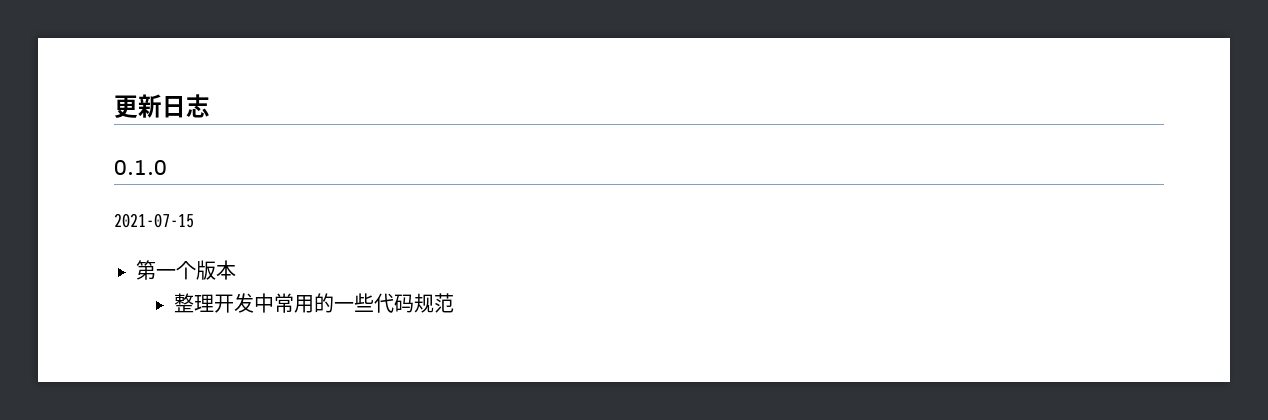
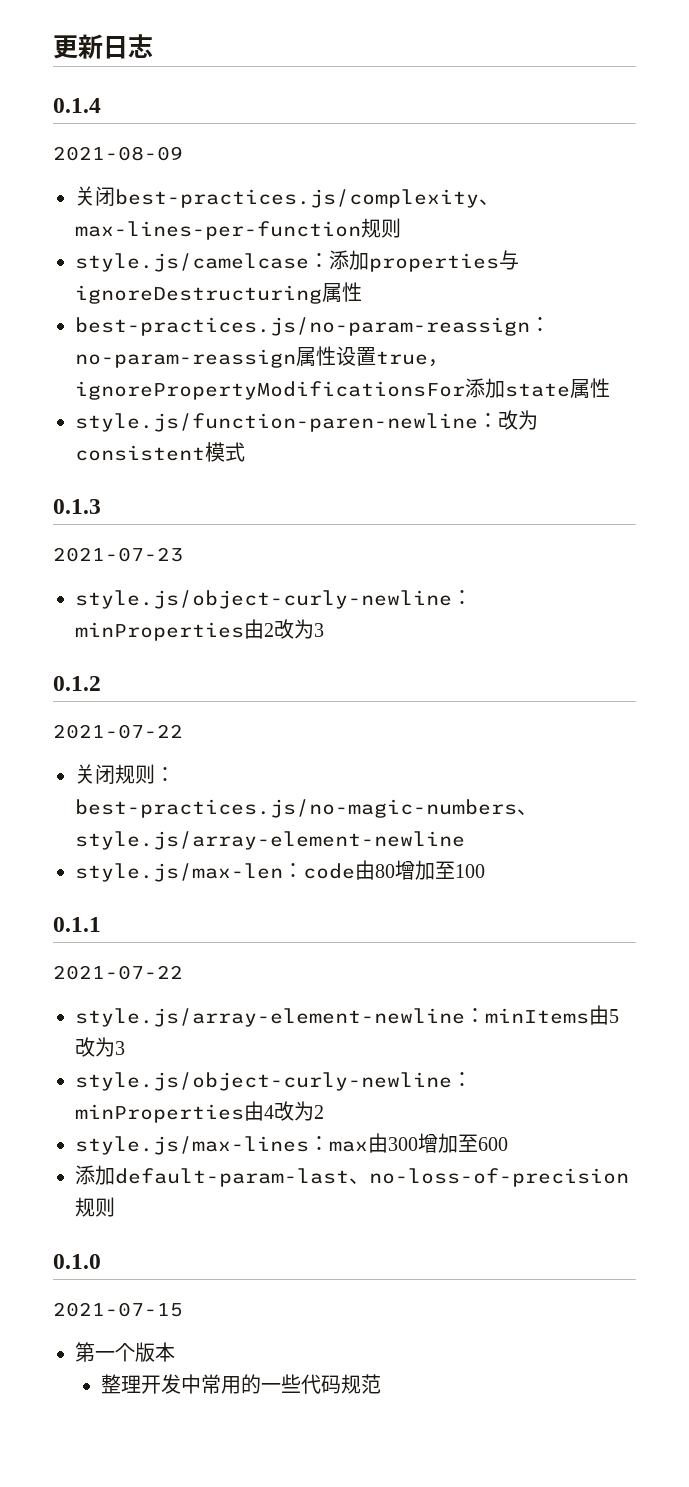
+ 0.1.4
+ 2021-08-09
+ 关闭best-practices.js/complexity、max-lines-per-function规则
+ style.js/camelcase：添加properties与ignoreDestructuring属性
+ best-practices.js/no-param-reassign：no-param-reassign属性设置true，ignorePropertyModificationsFor添加state属性
+ style.js/function-paren-newline：改为consistent模式
+ 0.1.3
+ 2021-07-23
+ style.js/object-curly-newline：minProperties由2改为3
+ 0.1.2
+ 2021-07-22
+ 关闭规则：best-practices.js/no-magic-numbers、style.js/array-element-newline
+ style.js/max-len：code由80增加至100
+ 0.1.1
+ 2021-07-22
+ style.js/array-element-newline：minItems由5改为3
+ style.js/object-curly-newline：minProperties由4改为2
+ style.js/max-lines：max由300增加至600
+ 添加default-param-last、no-loss-of-precision规则

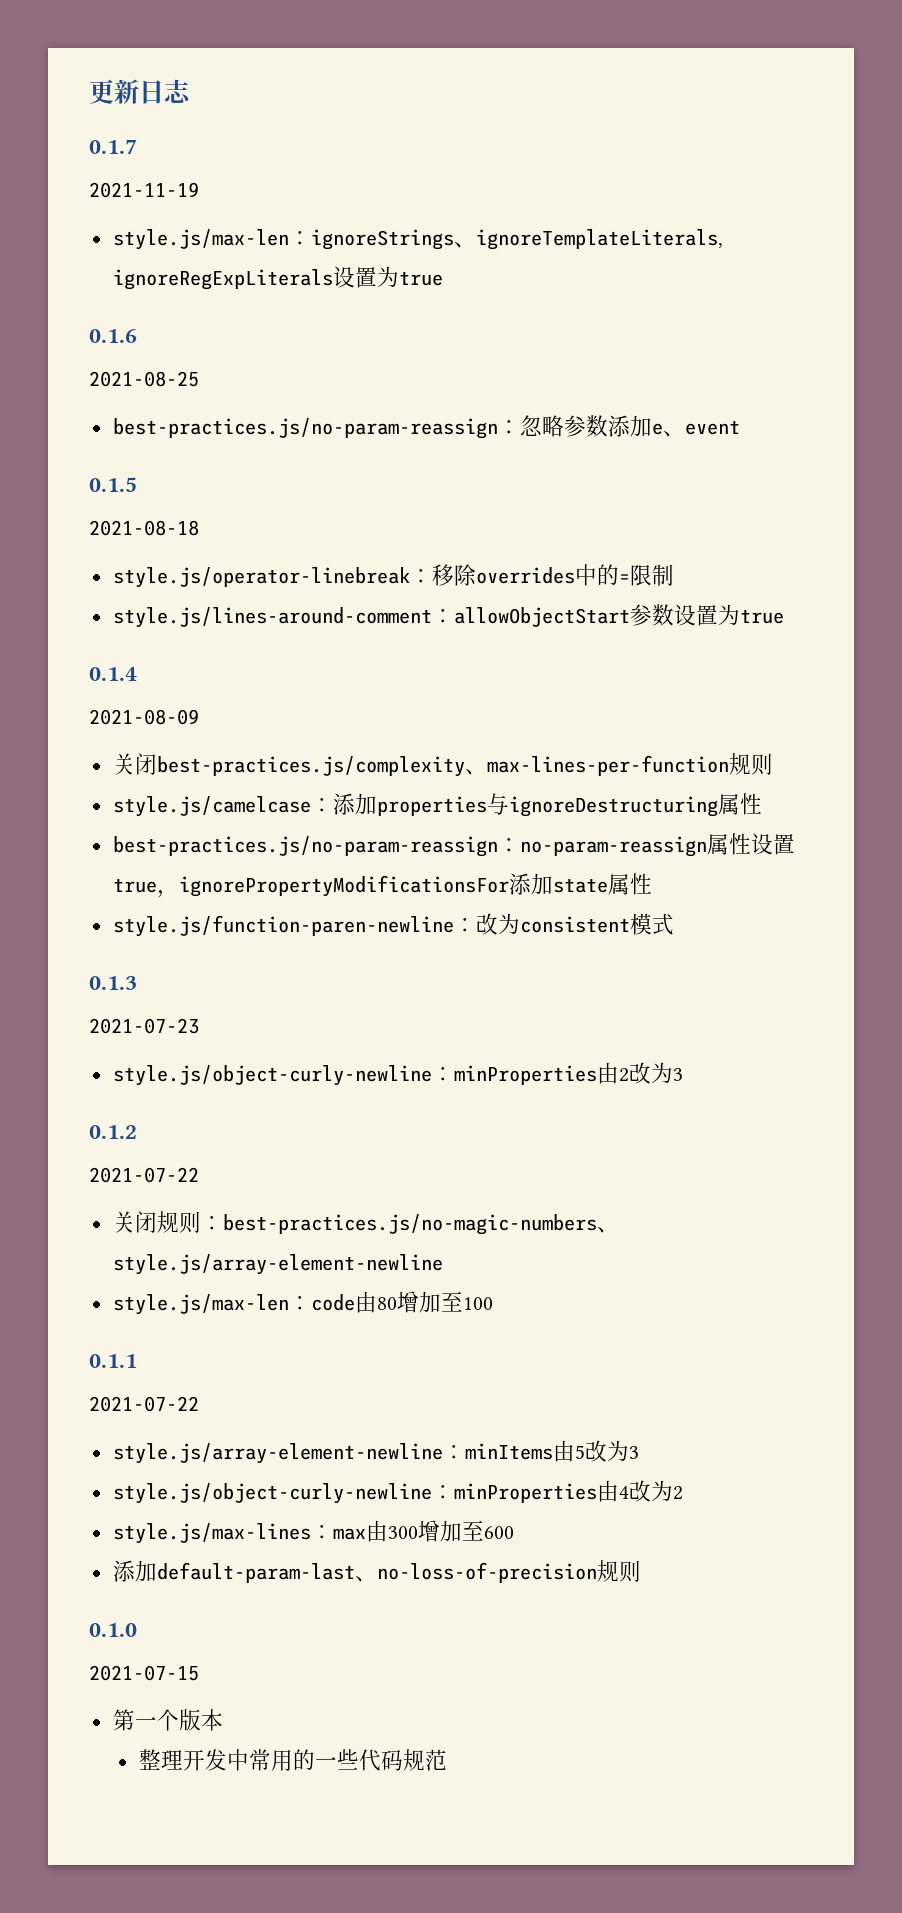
+ 0.1.7
+ 2021-11-19
+ style.js/max-len：ignoreStrings、ignoreTemplateLiterals, ignoreRegExpLiterals设置为true
+ 0.1.6
+ 2021-08-25
+ best-practices.js/no-param-reassign：忽略参数添加e、event
+ 0.1.5
+ 2021-08-18
+ style.js/operator-linebreak：移除overrides中的=限制
+ style.js/lines-around-comment：allowObjectStart参数设置为true

